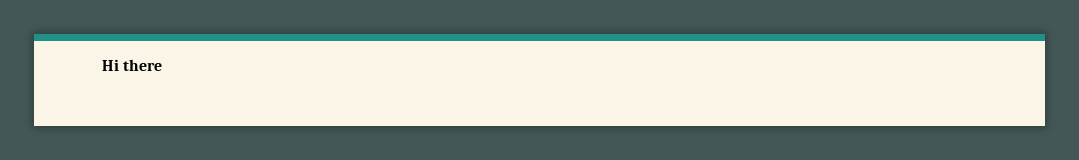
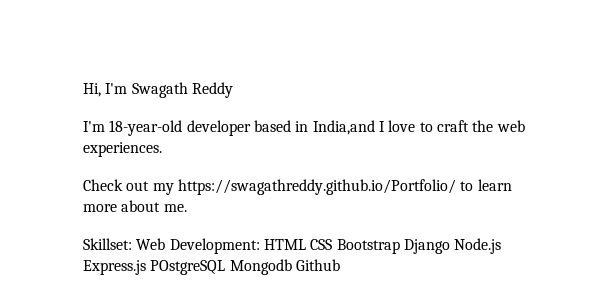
- Hi there
+ Hi, I'm Swagath Reddy
+ I'm 18-year-old developer based in India,and I love to craft the web experiences.
+ Check out my https://swagathreddy.github.io/Portfolio/ to learn more about me.
+ Skillset: Web Development: HTML CSS Bootstrap Django Node.js Express.js POstgreSQL Mongodb Github

